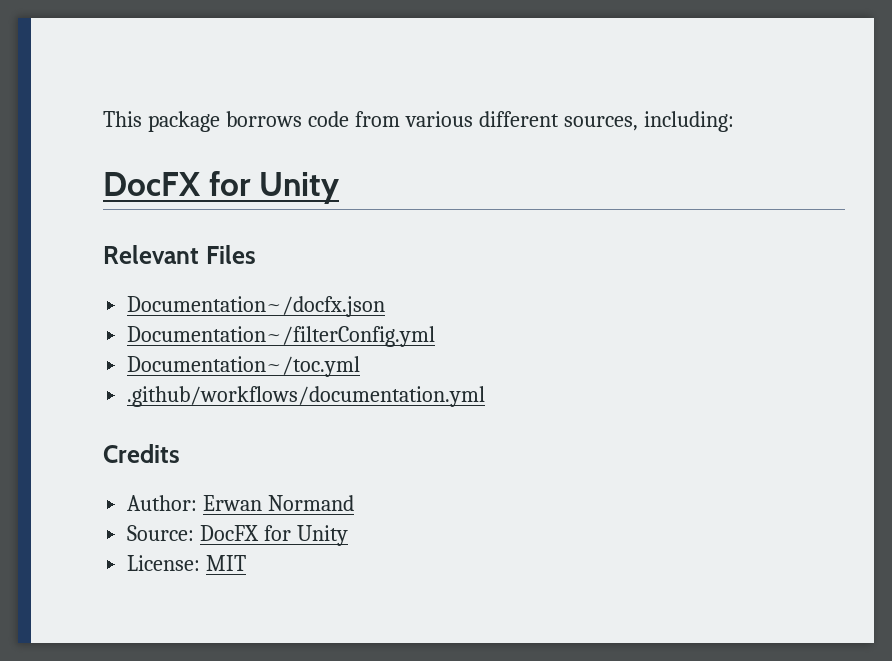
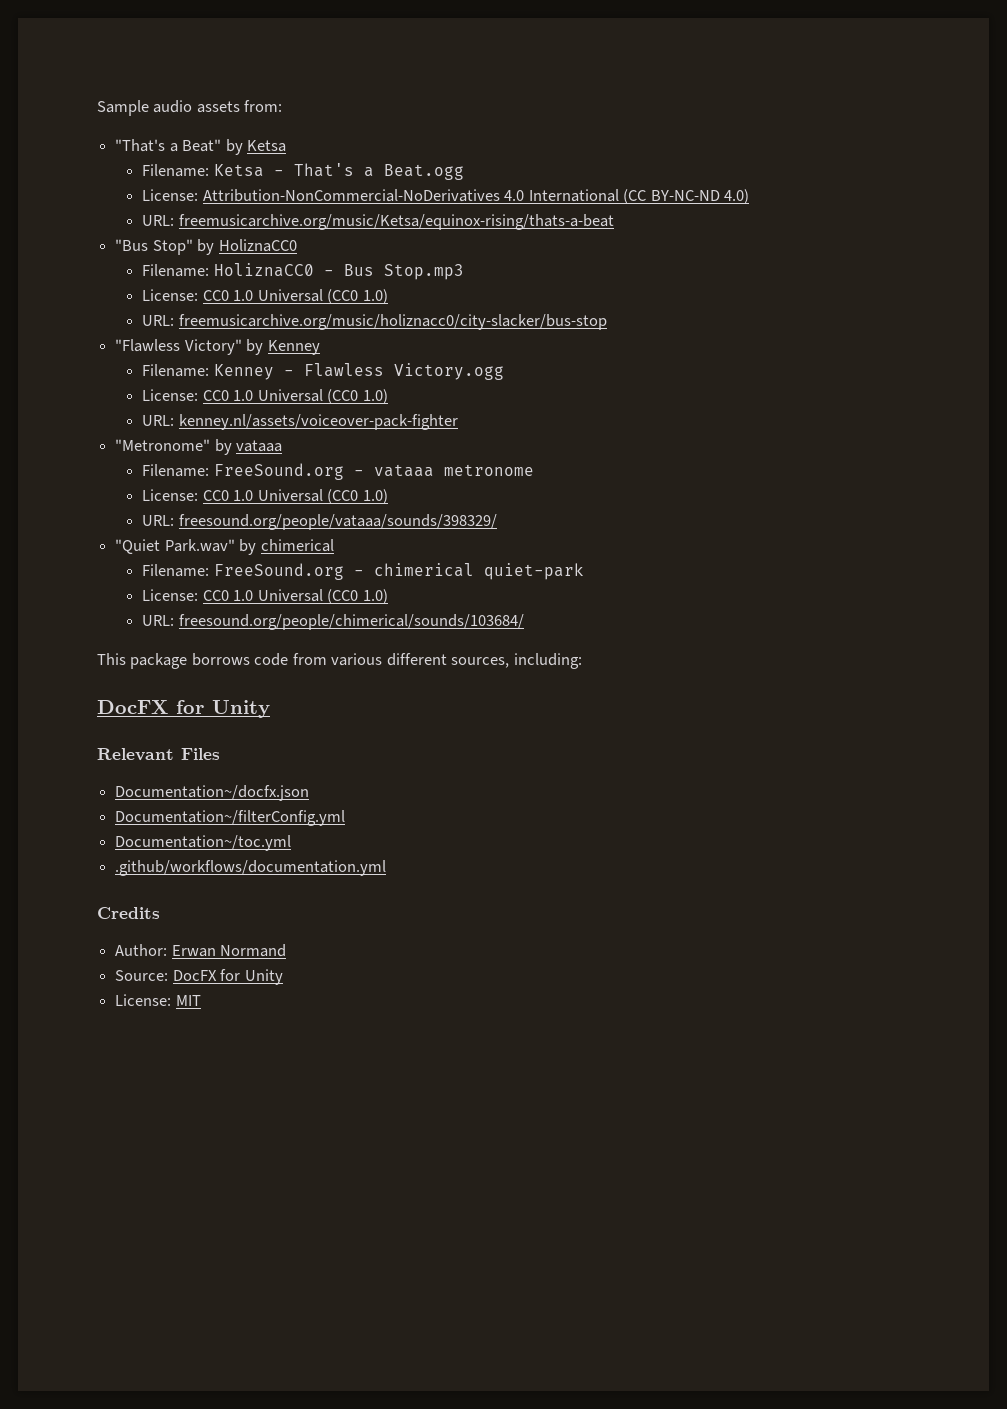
+ Sample audio assets from:
+ "That's a Beat" by Ketsa
+ Filename: Ketsa - That's a Beat.ogg
+ License: Attribution-NonCommercial-NoDerivatives 4.0 International (CC BY-NC-ND 4.0)
+ URL: freemusicarchive.org/music/Ketsa/equinox-rising/thats-a-beat
+ "Bus Stop" by HoliznaCC0
+ Filename: HoliznaCC0 - Bus Stop.mp3
+ License: CC0 1.0 Universal (CC0 1.0)
+ URL: freemusicarchive.org/music/holiznacc0/city-slacker/bus-stop
+ "Flawless Victory" by Kenney
+ Filename: Kenney - Flawless Victory.ogg
+ License: CC0 1.0 Universal (CC0 1.0)
+ URL: kenney.nl/assets/voiceover-pack-fighter
+ "Metronome" by vataaa
+ Filename: FreeSound.org - vataaa metronome
+ License: CC0 1.0 Universal (CC0 1.0)
+ URL: freesound.org/people/vataaa/sounds/398329/
+ "Quiet Park.wav" by chimerical
+ Filename: FreeSound.org - chimerical quiet-park
+ License: CC0 1.0 Universal (CC0 1.0)
+ URL: freesound.org/people/chimerical/sounds/103684/

